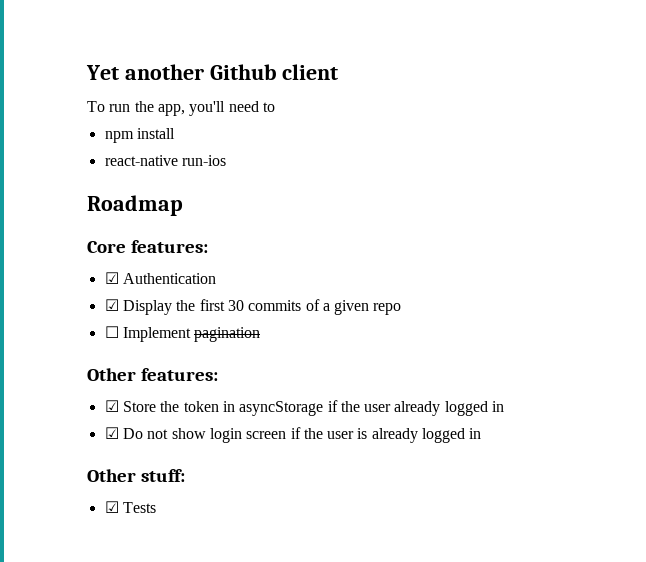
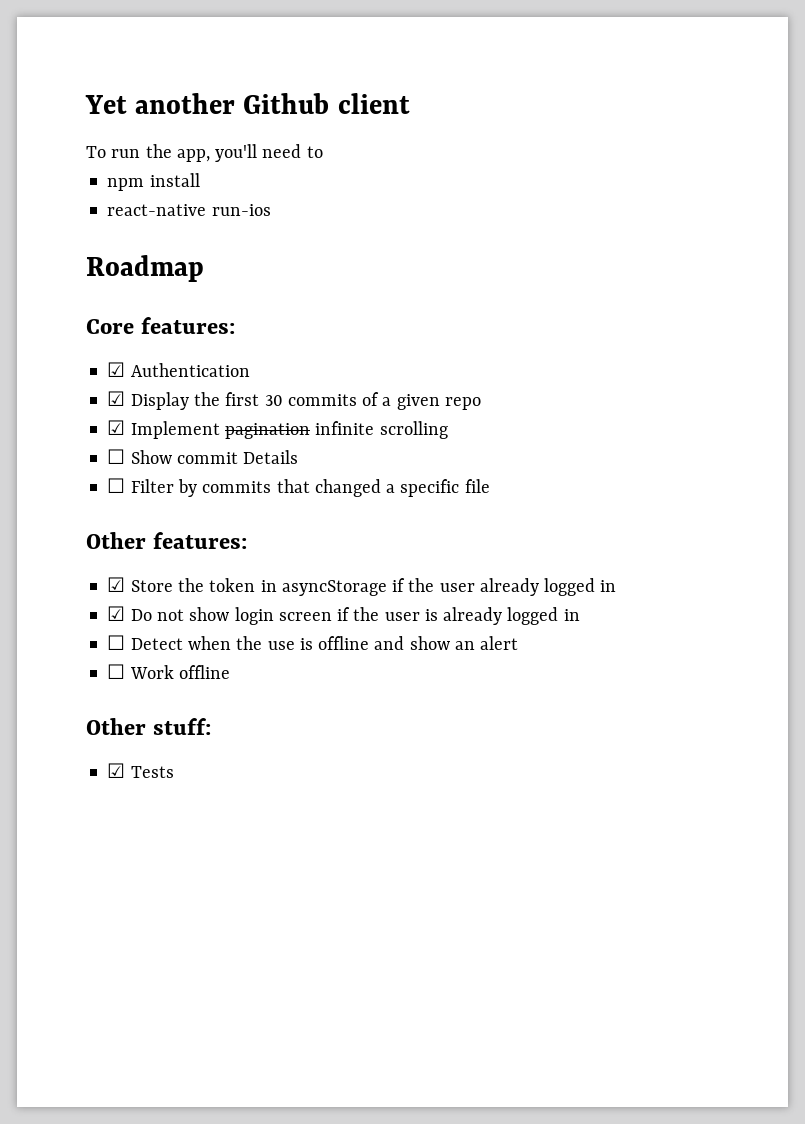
- ☐ Implement pagination
+ ☑ Implement pagination infinite scrolling
+ ☐ Show commit Details
+ ☐ Filter by commits that changed a specific file
+ ☐ Detect when the use is offline and show an alert
+ ☐ Work offline

